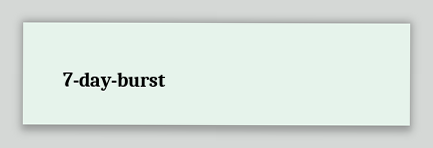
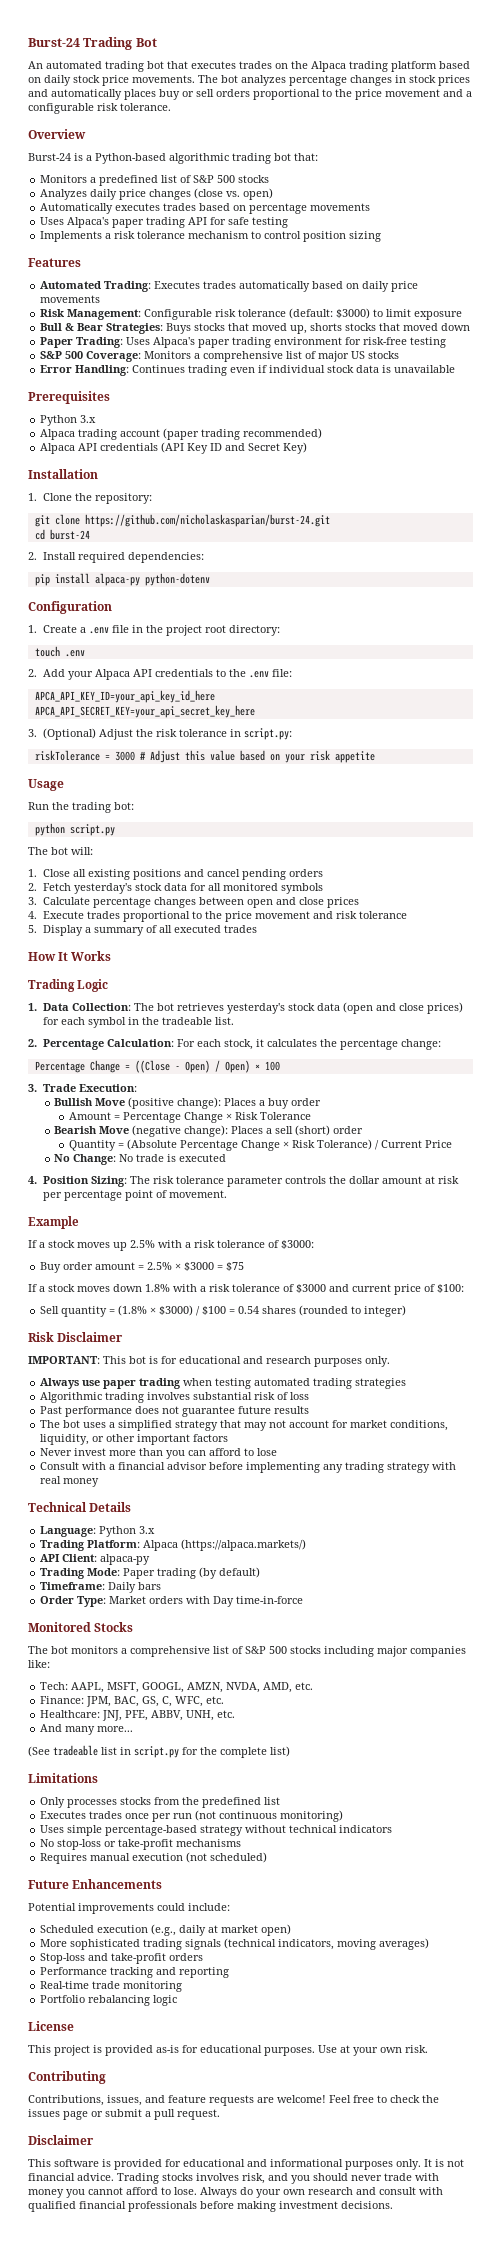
- 7-day-burst
+ Burst-24 Trading Bot
+ An automated trading bot that executes trades on the Alpaca trading platform based on daily stock price movements. The bot analyzes percentage changes in stock prices and automatically places buy or sell orders proportional to the price movement and a configurable risk tolerance.
+ Overview
+ Burst-24 is a Python-based algorithmic trading bot that:
+ Monitors a predefined list of S&P 500 stocks
+ Analyzes daily price changes (close vs. open)
+ Automatically executes trades based on percentage movements
+ Uses Alpaca's paper trading API for safe testing
+ Implements a risk tolerance mechanism to control position sizing
+ Features
+ Automated Trading: Executes trades automatically based on daily price movements
+ Risk Management: Configurable risk tolerance (default: $3000) to limit exposure
+ Bull & Bear Strategies: Buys stocks that moved up, shorts stocks that moved down
+ Paper Trading: Uses Alpaca's paper trading environment for risk-free testing
+ S&P 500 Coverage: Monitors a comprehensive list of major US stocks
+ Error Handling: Continues trading even if individual stock data is unavailable
+ Prerequisites
+ Python 3.x
+ Alpaca trading account (paper trading recommended)
+ Alpaca API credentials (API Key ID and Secret Key)
+ Installation
+ 1. Clone the repository:
+ git clone https://github.com/nicholaskasparian/burst-24.git
+ cd burst-24
+ 2. Install required dependencies:
+ pip install alpaca-py python-dotenv
+ Configuration
+ 1. Create a .env file in the project root directory:
+ touch .env
+ 2. Add your Alpaca API credentials to the .env file:
+ APCA_API_KEY_ID=your_api_key_id_here
+ APCA_API_SECRET_KEY=your_api_secret_key_here
+ 3. (Optional) Adjust the risk tolerance in script.py:
+ riskTolerance = 3000 # Adjust this value based on your risk appetite
+ Usage
+ Run the trading bot:
+ python script.py
+ The bot will:
+ 1. Close all existing positions and cancel pending orders
+ 2. Fetch yesterday's stock data for all monitored symbols
+ 3. Calculate percentage changes between open and close prices
+ 4. Execute trades proportional to the price movement and risk tolerance
+ 5. Display a summary of all executed trades
+ How It Works
+ Trading Logic
+ 1. Data Collection: The bot retrieves yesterday's stock data (open and close prices) for each symbol in the tradeable list.
+ 2. Percentage Calculation: For each stock, it calculates the percentage change:
+ Percentage Change = ((Close - Open) / Open) × 100
+ 3. Trade Execution:
+ Bullish Move (positive change): Places a buy order
+ Amount = Percentage Change × Risk Tolerance
+ Bearish Move (negative change): Places a sell (short) order
+ Quantity = (Absolute Percentage Change × Risk Tolerance) / Current Price
+ No Change: No trade is executed
+ 4. Position Sizing: The risk tolerance parameter controls the dollar amount at risk per percentage point of movement.
+ Example
+ If a stock moves up 2.5% with a risk tolerance of $3000:
+ Buy order amount = 2.5% × $3000 = $75
+ If a stock moves down 1.8% with a risk tolerance of $3000 and current price of $100:
+ Sell quantity = (1.8% × $3000) / $100 = 0.54 shares (rounded to integer)
+ Risk Disclaimer
+ IMPORTANT: This bot is for educational and research purposes only.
+ Always use paper trading when testing automated trading strategies
+ Algorithmic trading involves substantial risk of loss
+ Past performance does not guarantee future results
+ The bot uses a simplified strategy that may not account for market conditions, liquidity, or other important factors
+ Never invest more than you can afford to lose
+ Consult with a financial advisor before implementing any trading strategy with real money
+ Technical Details
+ Language: Python 3.x
+ Trading Platform: Alpaca (https://alpaca.markets/)
+ API Client: alpaca-py
+ Trading Mode: Paper trading (by default)
+ Timeframe: Daily bars
+ Order Type: Market orders with Day time-in-force
+ Monitored Stocks
+ The bot monitors a comprehensive list of S&P 500 stocks including major companies like:
+ Tech: AAPL, MSFT, GOOGL, AMZN, NVDA, AMD, etc.
+ Finance: JPM, BAC, GS, C, WFC, etc.
+ Healthcare: JNJ, PFE, ABBV, UNH, etc.
+ And many more...
+ (See tradeable list in script.py for the complete list)
+ Limitations
+ Only processes stocks from the predefined list
+ Executes trades once per run (not continuous monitoring)
+ Uses simple percentage-based strategy without technical indicators
+ No stop-loss or take-profit mechanisms
+ Requires manual execution (not scheduled)
+ Future Enhancements
+ Potential improvements could include:
+ Scheduled execution (e.g., daily at market open)
+ More sophisticated trading signals (technical indicators, moving averages)
+ Stop-loss and take-profit orders
+ Performance tracking and reporting
+ Real-time trade monitoring
+ Portfolio rebalancing logic
+ License
+ This project is provided as-is for educational purposes. Use at your own risk.
+ Contributing
+ Contributions, issues, and feature requests are welcome! Feel free to check the issues page or submit a pull request.
+ Disclaimer
+ This software is provided for educational and informational purposes only. It is not financial advice. Trading stocks involves risk, and you should never trade with money you cannot afford to lose. Always do your own research and consult with qualified financial professionals before making investment decisions.

